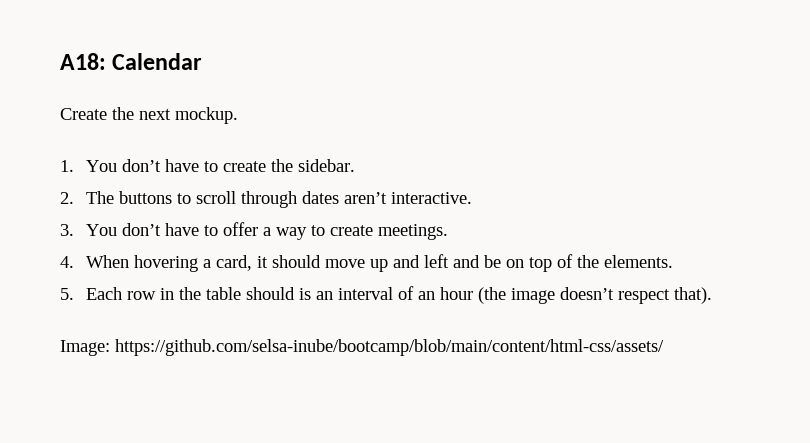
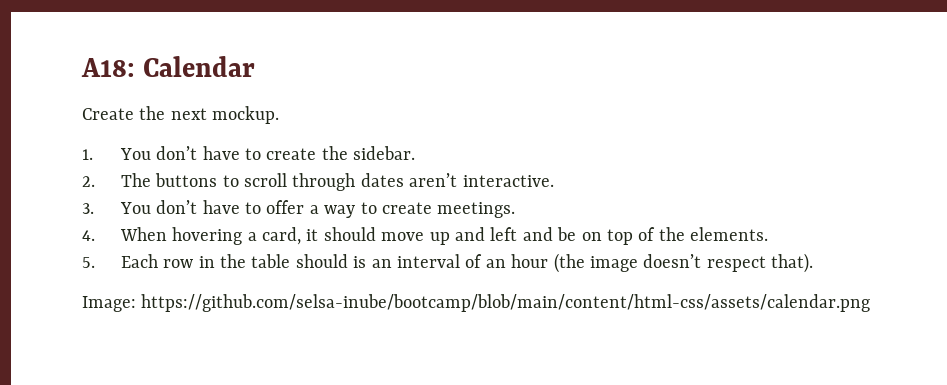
- Image: https://github.com/selsa-inube/bootcamp/blob/main/content/html-css/assets/
+ Image: https://github.com/selsa-inube/bootcamp/blob/main/content/html-css/assets/calendar.png

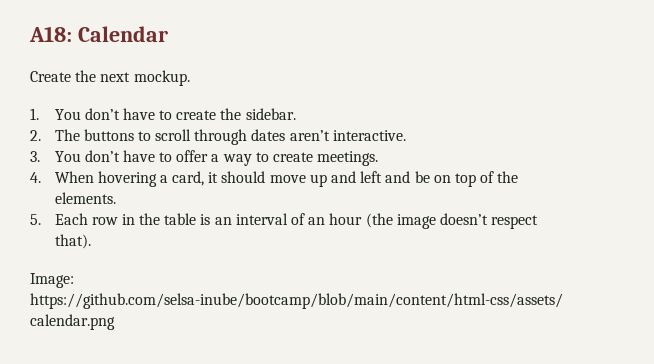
- 5. Each row in the table should is an interval of an hour (the image doesn’t respect that).
+ 5. Each row in the table is an interval of an hour (the image doesn’t respect that).

